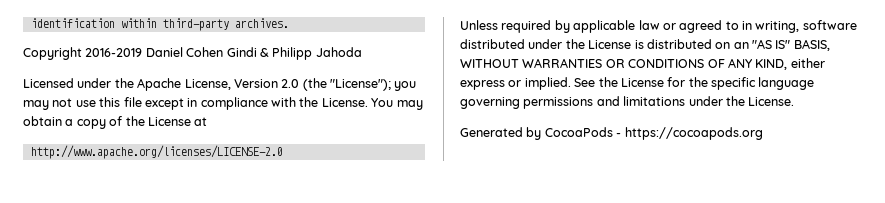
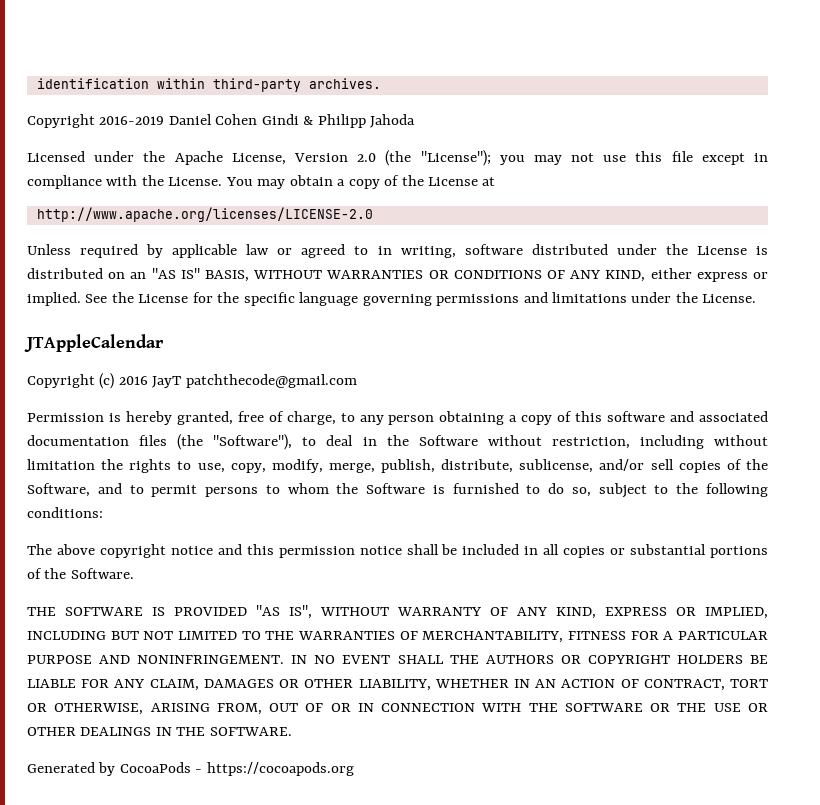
+ JTAppleCalendar
+ Copyright (c) 2016 JayT patchthecode@gmail.com
+ Permission is hereby granted, free of charge, to any person obtaining a copy of this software and associated documentation files (the "Software"), to deal in the Software without restriction, including without limitation the rights to use, copy, modify, merge, publish, distribute, sublicense, and/or sell copies of the Software, and to permit persons to whom the Software is furnished to do so, subject to the following conditions:
+ The above copyright notice and this permission notice shall be included in all copies or substantial portions of the Software.
+ THE SOFTWARE IS PROVIDED "AS IS", WITHOUT WARRANTY OF ANY KIND, EXPRESS OR IMPLIED, INCLUDING BUT NOT LIMITED TO THE WARRANTIES OF MERCHANTABILITY, FITNESS FOR A PARTICULAR PURPOSE AND NONINFRINGEMENT. IN NO EVENT SHALL THE AUTHORS OR COPYRIGHT HOLDERS BE LIABLE FOR ANY CLAIM, DAMAGES OR OTHER LIABILITY, WHETHER IN AN ACTION OF CONTRACT, TORT OR OTHERWISE, ARISING FROM, OUT OF OR IN CONNECTION WITH THE SOFTWARE OR THE USE OR OTHER DEALINGS IN THE SOFTWARE.

